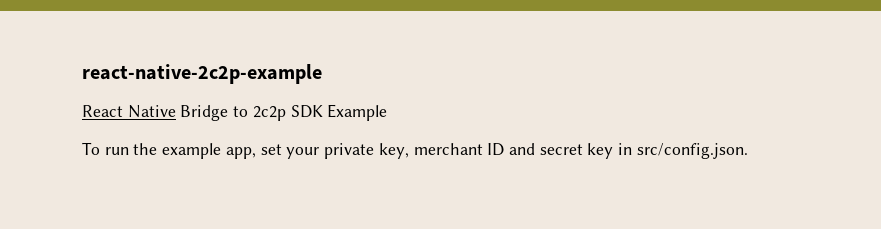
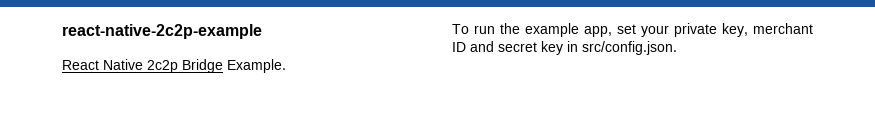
- React Native Bridge to 2c2p SDK Example
+ React Native 2c2p Bridge Example.

